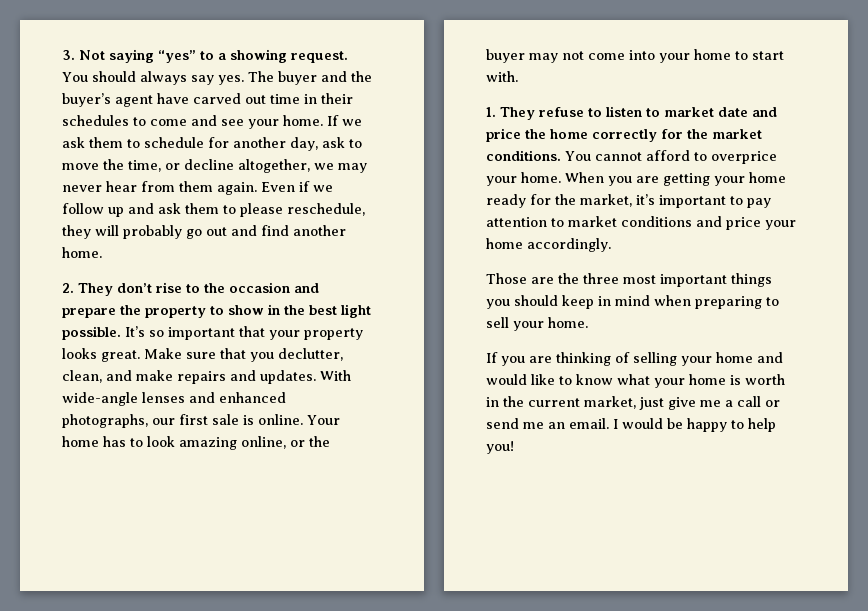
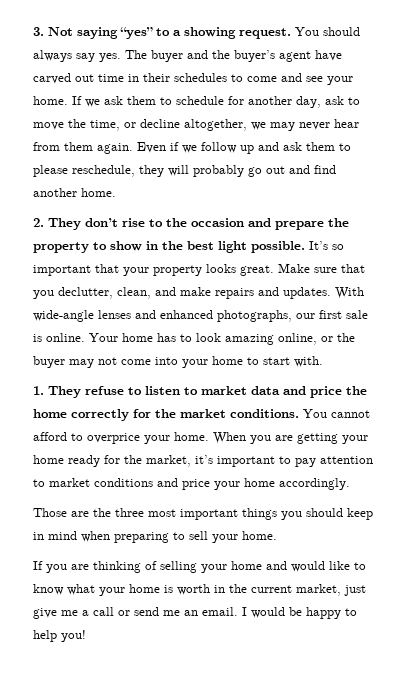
- 1. They refuse to listen to market date and price the home correctly for the market conditions.
+ 1. They refuse to listen to market data and price the home correctly for the market conditions.

